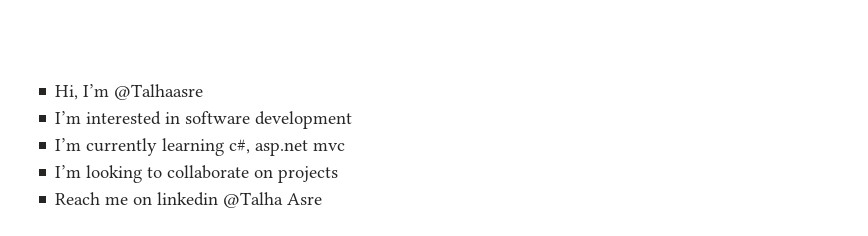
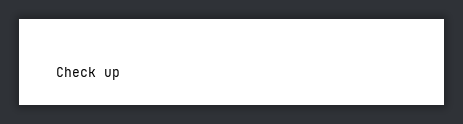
- Hi, I’m @Talhaasre
- I’m interested in software development
- I’m currently learning c#, asp.net mvc
- I’m looking to collaborate on projects
- Reach me on linkedin @Talha Asre
+ Check up

